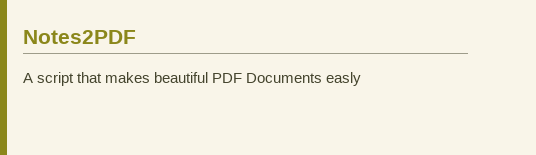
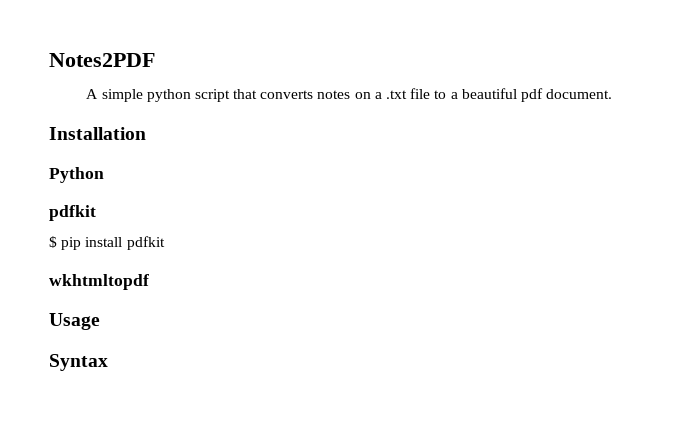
- A script that makes beautiful PDF Documents easly
+ A simple python script that converts notes on a .txt file to a beautiful pdf document.
+ Installation
+ Python
+ pdfkit
+ $ pip install pdfkit
+ wkhtmltopdf
+ Usage
+ Syntax

